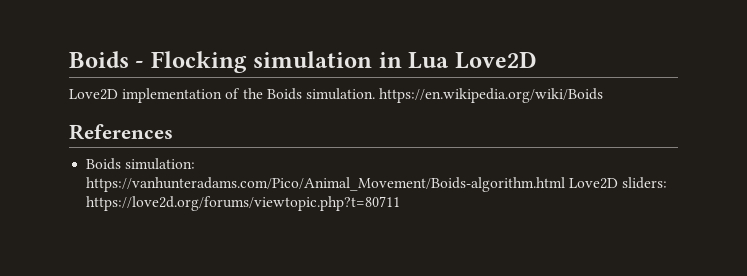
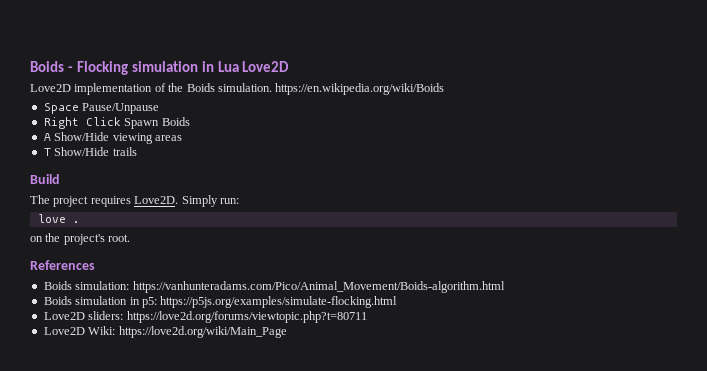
+ Space Pause/Unpause
+ Right Click Spawn Boids
+ A Show/Hide viewing areas
+ T Show/Hide trails
+ Build
+ The project requires Love2D. Simply run:
+ love .
+ on the project's root.
- Boids simulation: https://vanhunteradams.com/Pico/Animal_Movement/Boids-algorithm.html Love2D sliders: https://love2d.org/forums/viewtopic.php?t=80711
+ Boids simulation: https://vanhunteradams.com/Pico/Animal_Movement/Boids-algorithm.html
+ Boids simulation in p5: https://p5js.org/examples/simulate-flocking.html
+ Love2D sliders: https://love2d.org/forums/viewtopic.php?t=80711
+ Love2D Wiki: https://love2d.org/wiki/Main_Page

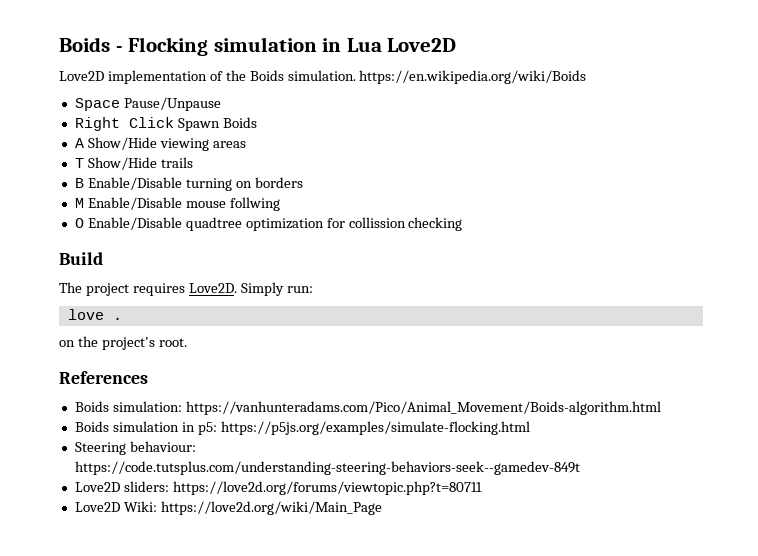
+ B Enable/Disable turning on borders
+ M Enable/Disable mouse follwing
+ O Enable/Disable quadtree optimization for collission checking
+ Steering behaviour: https://code.tutsplus.com/understanding-steering-behaviors-seek--gamedev-849t

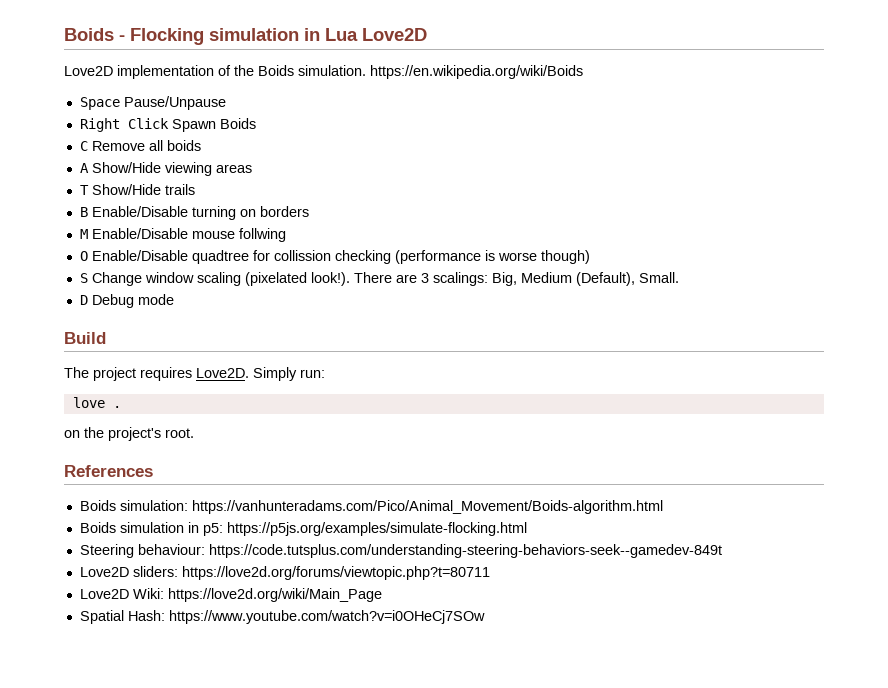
+ C Remove all boids
- O Enable/Disable quadtree optimization for collission checking
+ O Enable/Disable quadtree for collission checking (performance is worse though)
+ S Change window scaling (pixelated look!). There are 3 scalings: Big, Medium (Default), Small.
+ D Debug mode
+ Spatial Hash: https://www.youtube.com/watch?v=i0OHeCj7SOw

